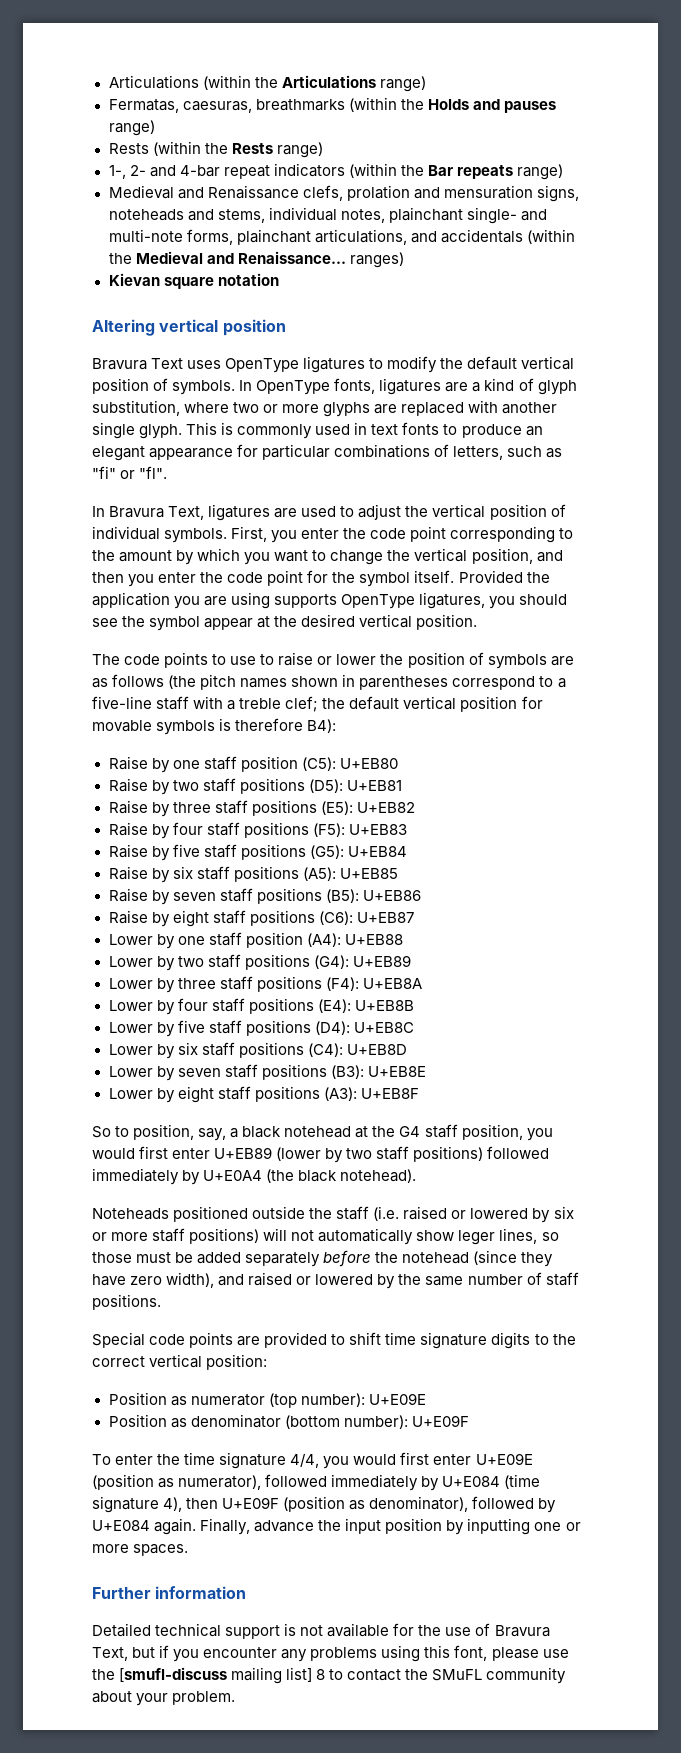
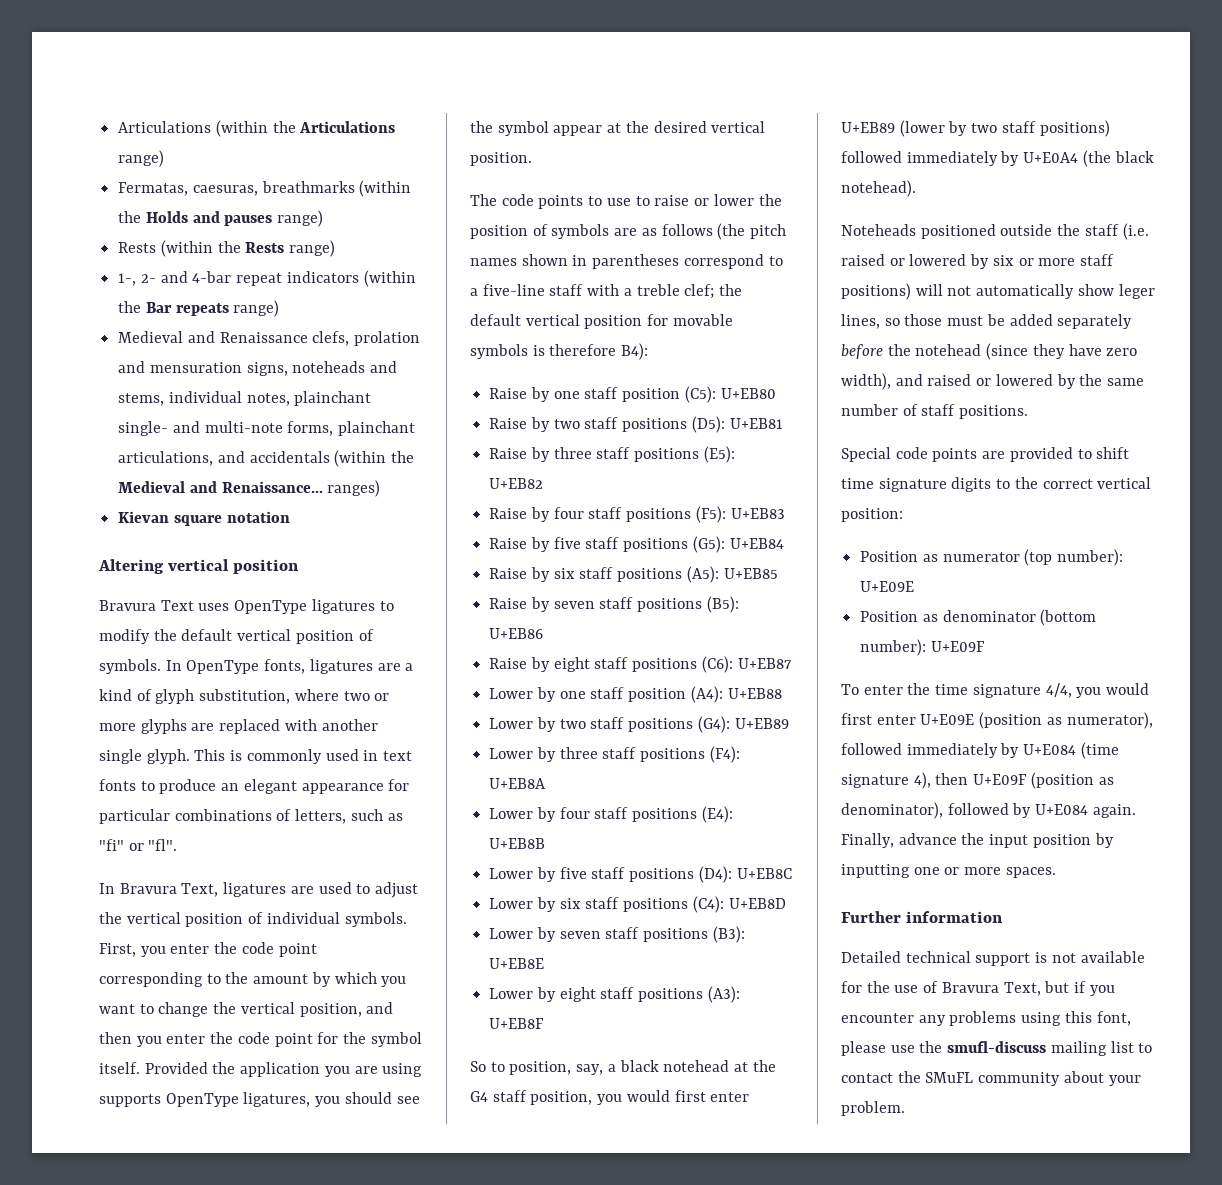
- Detailed technical support is not available for the use of Bravura Text, but if you encounter any problems using this font, please use the [smufl-discuss mailing list] 8 to contact the SMuFL community about your problem.
+ Detailed technical support is not available for the use of Bravura Text, but if you encounter any problems using this font, please use the smufl-discuss mailing list to contact the SMuFL community about your problem.

